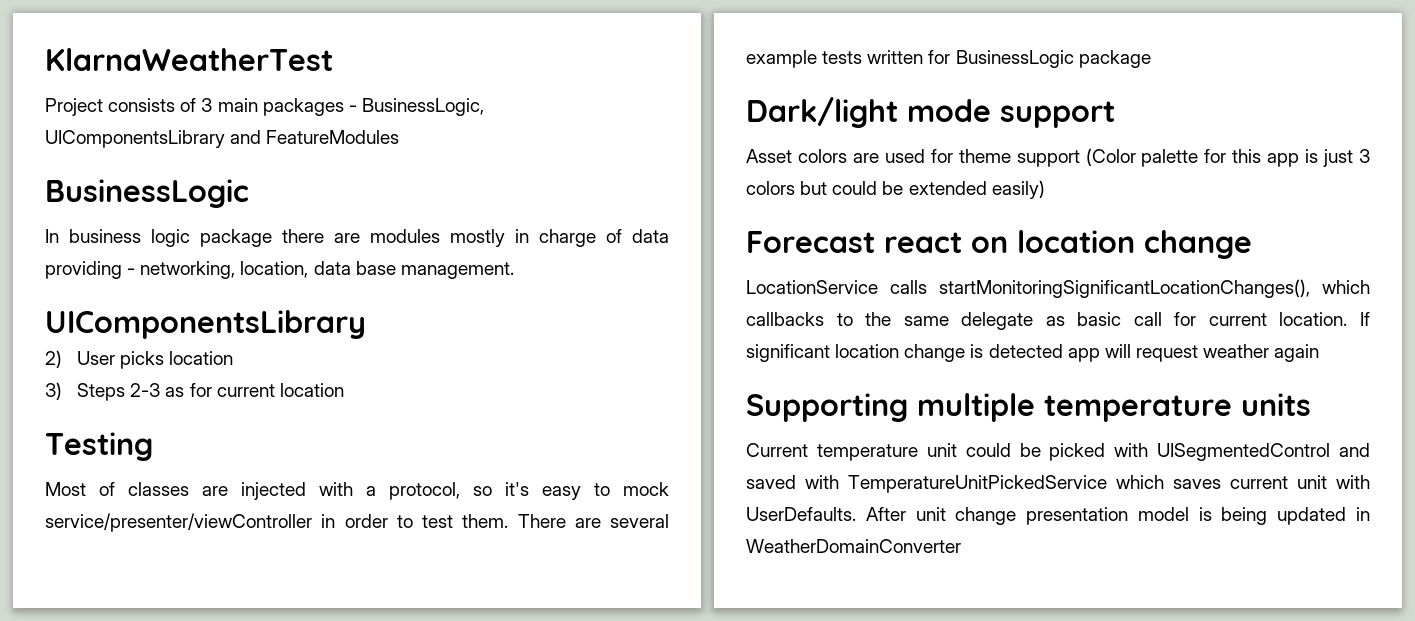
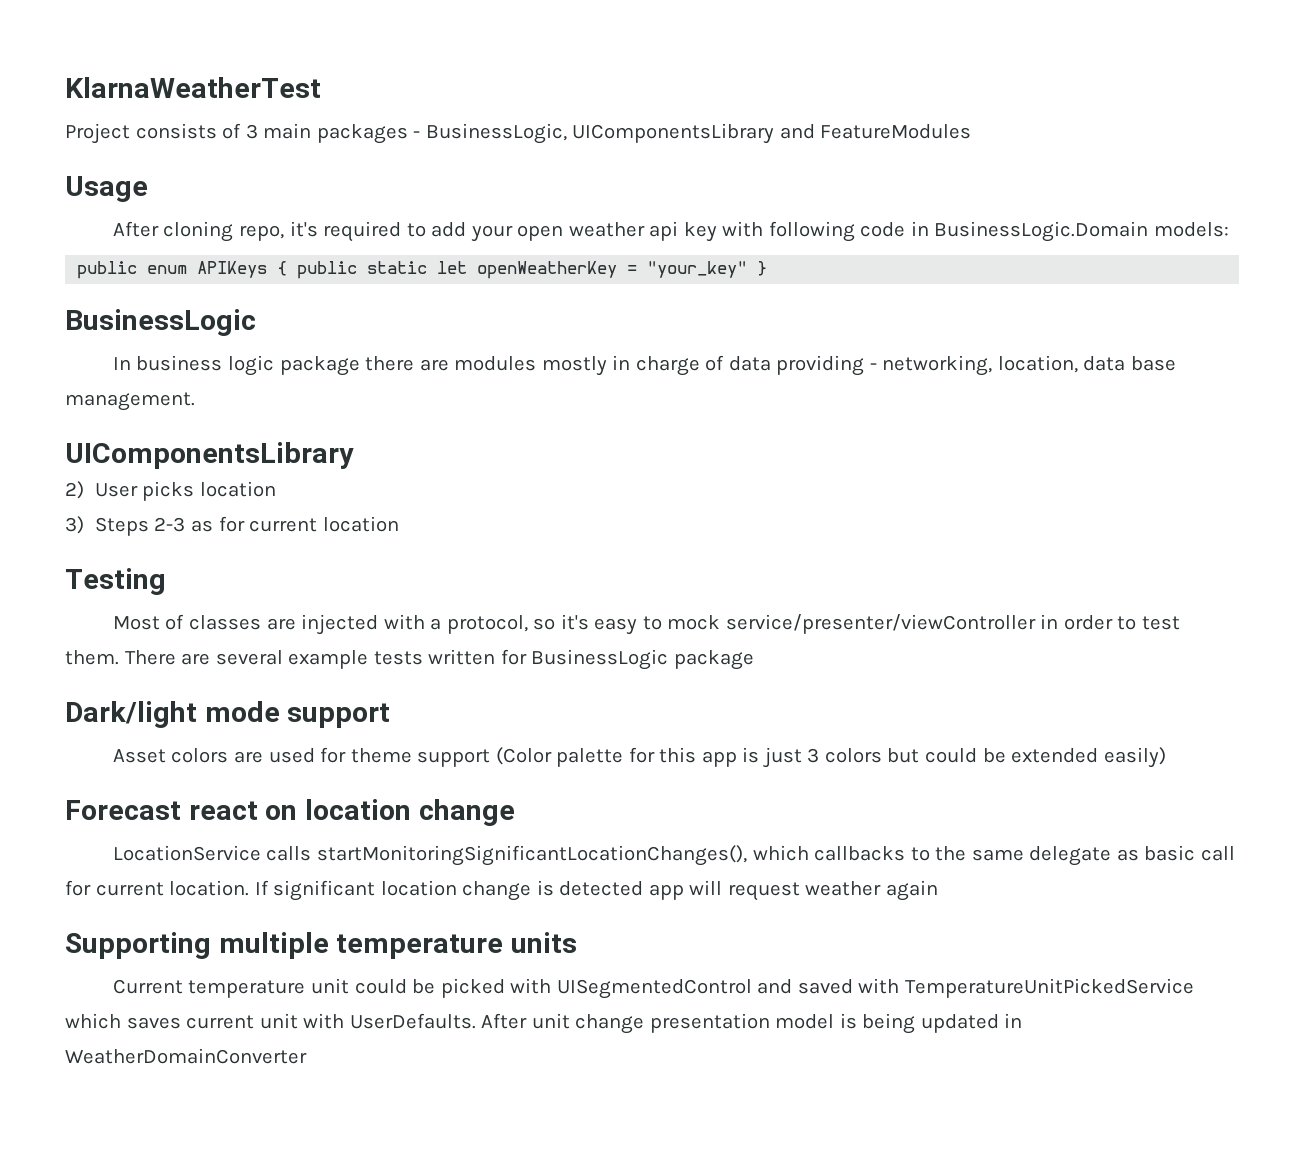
+ Usage
+ After cloning repo, it's required to add your open weather api key with following code in BusinessLogic.Domain models:
+ public enum APIKeys { public static let openWeatherKey = "your_key" }

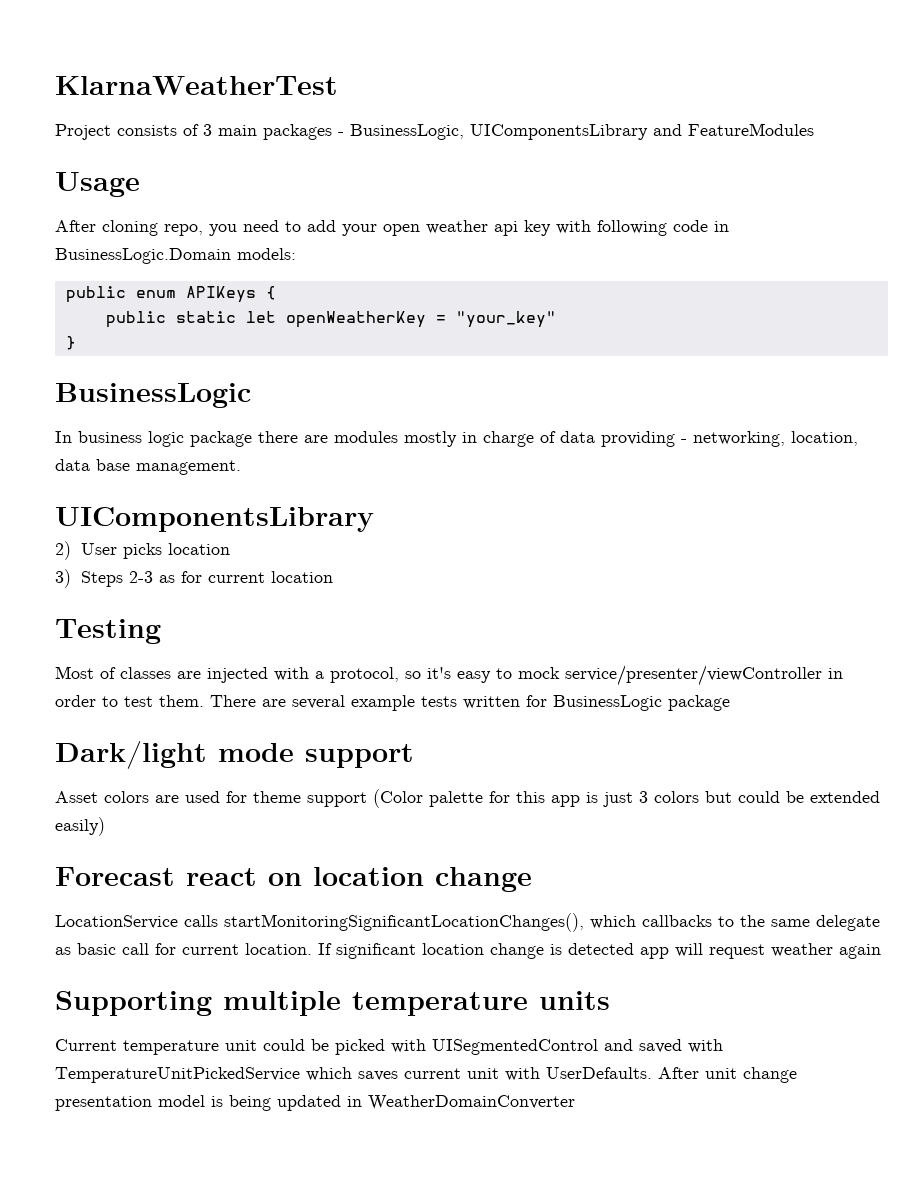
- After cloning repo, it's required to add your open weather api key with following code in BusinessLogic.Domain models:
+ After cloning repo, you need to add your open weather api key with following code in BusinessLogic.Domain models:
- public enum APIKeys { public static let openWeatherKey = "your_key" }
+ public enum APIKeys {
+ public static let openWeatherKey = "your_key"
+ }

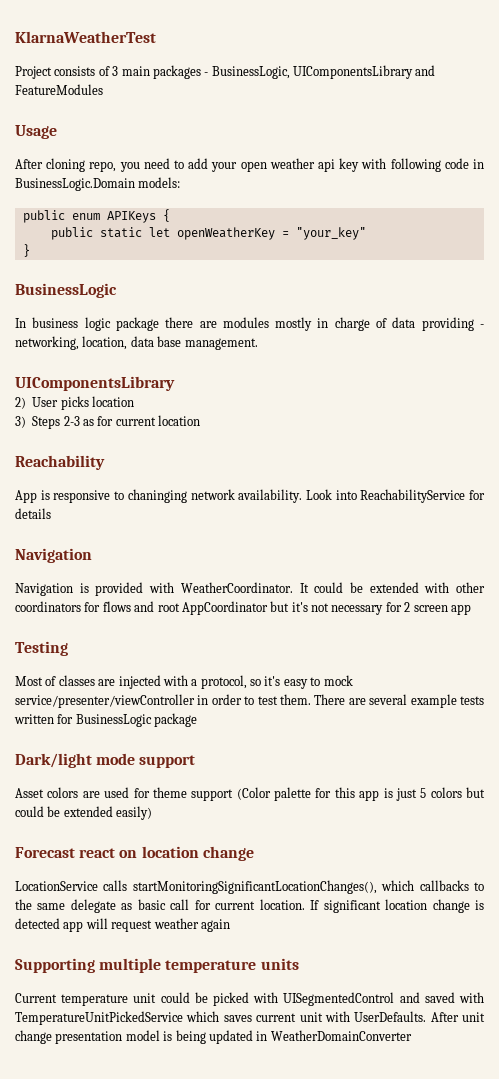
+ Reachability
+ App is responsive to chaninging network availability. Look into ReachabilityService for details
+ Navigation
+ Navigation is provided with WeatherCoordinator. It could be extended with other coordinators for flows and root AppCoordinator but it's not necessary for 2 screen app
- Asset colors are used for theme support (Color palette for this app is just 3 colors but could be extended easily)
+ Asset colors are used for theme support (Color palette for this app is just 5 colors but could be extended easily)

